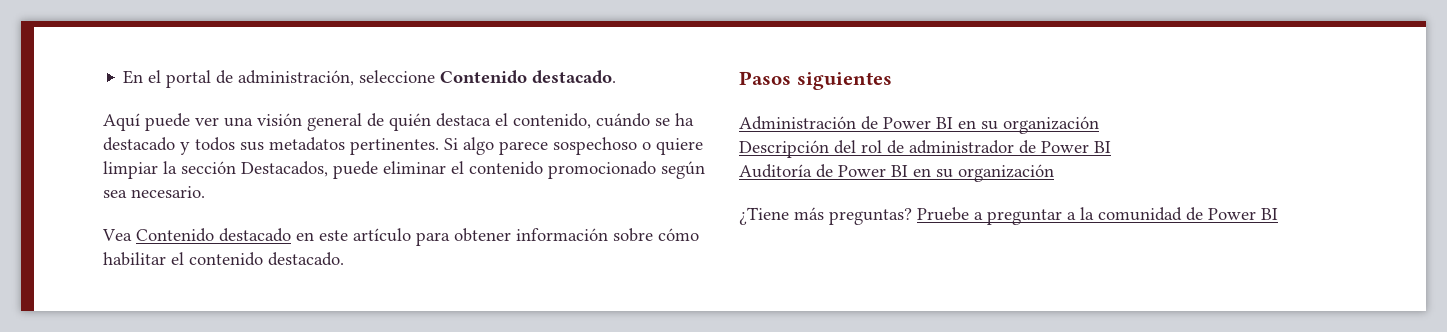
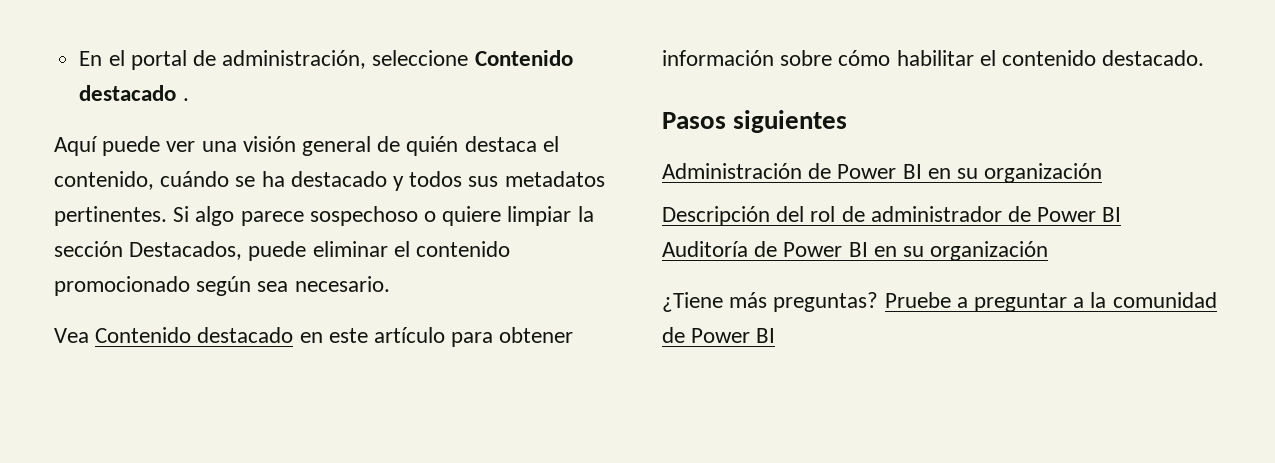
- En el portal de administración, seleccione Contenido destacado.
+ En el portal de administración, seleccione Contenido destacado .

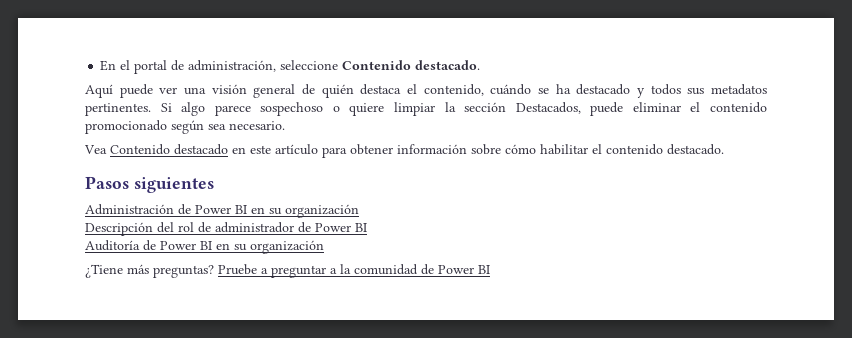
- En el portal de administración, seleccione Contenido destacado .
+ En el portal de administración, seleccione Contenido destacado.

